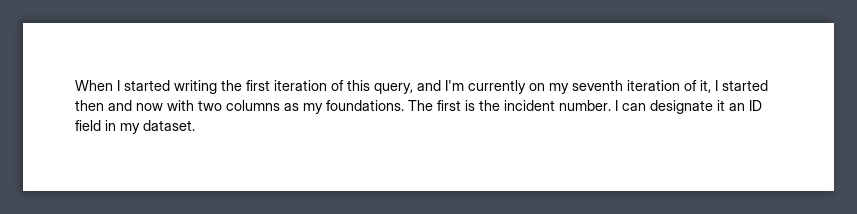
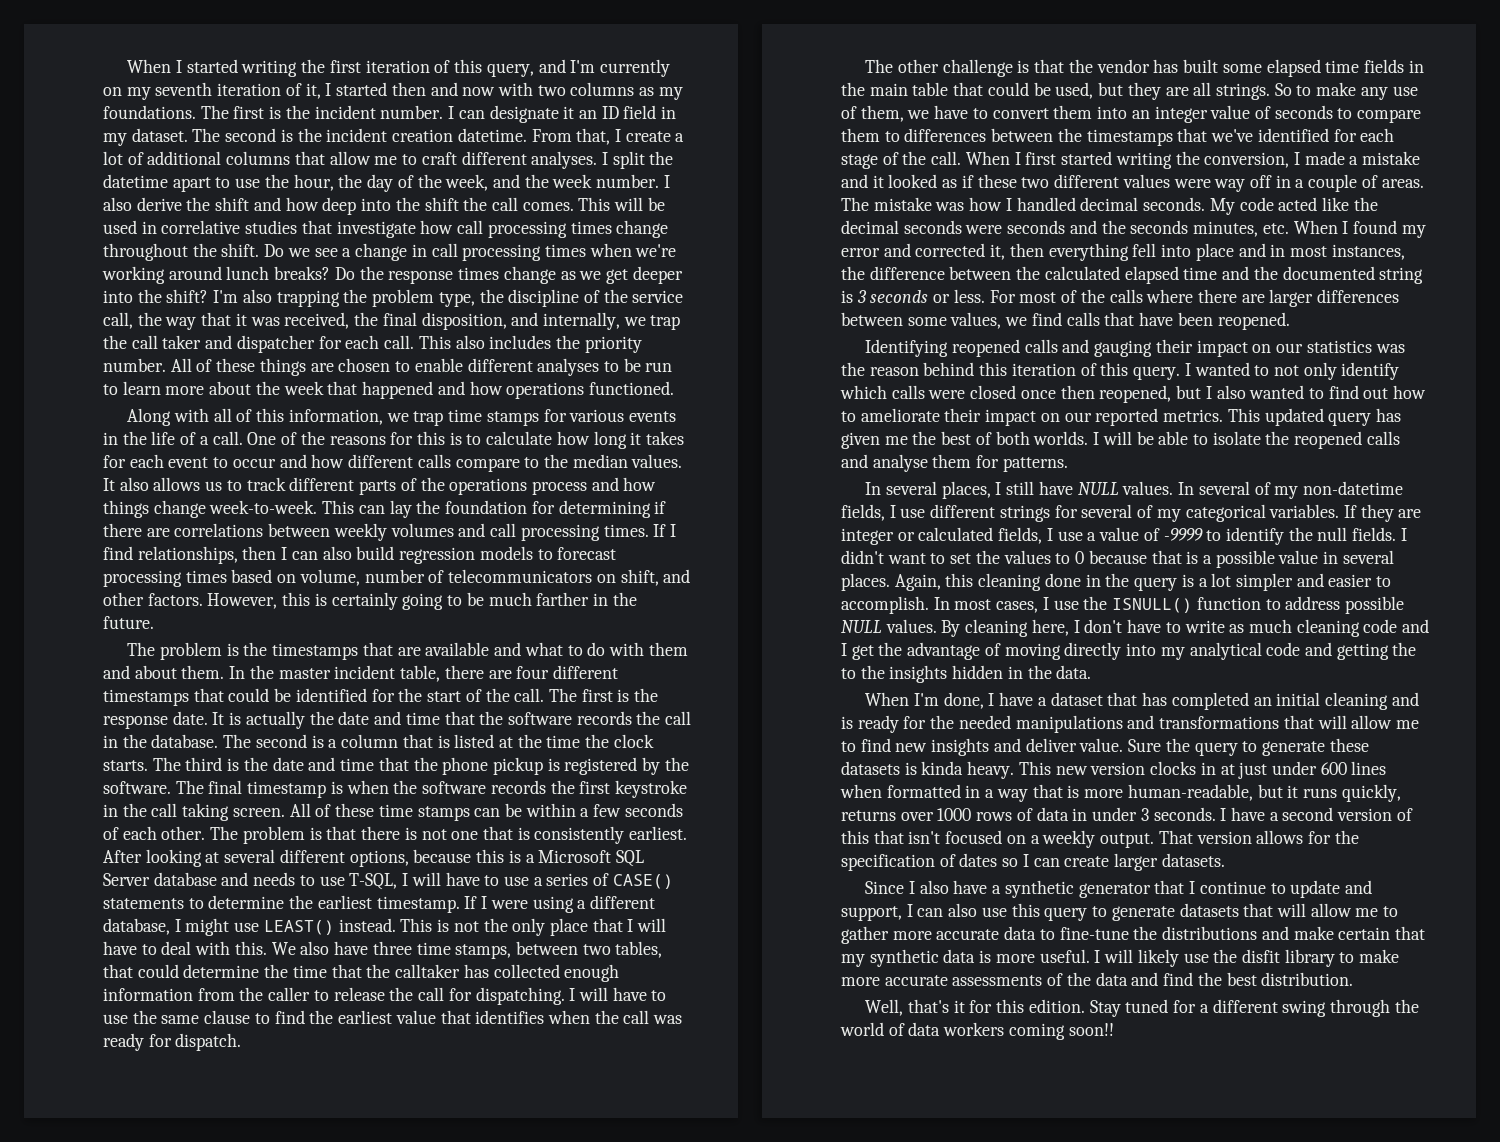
+ The second is the incident creation datetime. From that, I create a lot of additional columns that allow me to craft different analyses. I split the datetime apart to use the hour, the day of the week, and the week number. I also derive the shift and how deep into the shift the call comes. This will be used in correlative studies that investigate how call processing times change throughout the shift. Do we see a change in call processing times when we're working around lunch breaks? Do the response times change as we get deeper into the shift? I'm also trapping the problem type, the discipline of the service call, the way that it was received, the final disposition, and internally, we trap the call taker and dispatcher for each call. This also includes the priority number. All of these things are chosen to enable different analyses to be run to learn more about the week that happened and how operations functioned.
+ Along with all of this information, we trap time stamps for various events in the life of a call. One of the reasons for this is to calculate how long it takes for each event to occur and how different calls compare to the median values. It also allows us to track different parts of the operations process and how things change week-to-week. This can lay the foundation for determining if there are correlations between weekly volumes and call processing times. If I find relationships, then I can also build regression models to forecast processing times based on volume, number of telecommunicators on shift, and other factors. However, this is certainly going to be much farther in the future.
+ The problem is the timestamps that are available and what to do with them and about them. In the master incident table, there are four different timestamps that could be identified for the start of the call. The first is the response date. It is actually the date and time that the software records the call in the database. The second is a column that is listed at the time the clock starts. The third is the date and time that the phone pickup is registered by the software. The final timestamp is when the software records the first keystroke in the call taking screen. All of these time stamps can be within a few seconds of each other. The problem is that there is not one that is consistently earliest. After looking at several different options, because this is a Microsoft SQL Server database and needs to use T-SQL, I will have to use a series of CASE() statements to determine the earliest timestamp. If I were using a different database, I might use LEAST() instead. This is not the only place that I will have to deal with this. We also have three time stamps, between two tables, that could determine the time that the calltaker has collected enough information from the caller to release the call for dispatching. I will have to use the same clause to find the earliest value that identifies when the call was ready for dispatch.
+ The other challenge is that the vendor has built some elapsed time fields in the main table that could be used, but they are all strings. So to make any use of them, we have to convert them into an integer value of seconds to compare them to differences between the timestamps that we've identified for each stage of the call. When I first started writing the conversion, I made a mistake and it looked as if these two different values were way off in a couple of areas. The mistake was how I handled decimal seconds. My code acted like the decimal seconds were seconds and the seconds minutes, etc. When I found my error and corrected it, then everything fell into place and in most instances, the difference between the calculated elapsed time and the documented string is 3 seconds or less. For most of the calls where there are larger differences between some values, we find calls that have been reopened.
+ Identifying reopened calls and gauging their impact on our statistics was the reason behind this iteration of this query. I wanted to not only identify which calls were closed once then reopened, but I also wanted to find out how to ameliorate their impact on our reported metrics. This updated query has given me the best of both worlds. I will be able to isolate the reopened calls and analyse them for patterns.
+ In several places, I still have NULL values. In several of my non-datetime fields, I use different strings for several of my categorical variables. If they are integer or calculated fields, I use a value of -9999 to identify the null fields. I didn't want to set the values to 0 because that is a possible value in several places. Again, this cleaning done in the query is a lot simpler and easier to accomplish. In most cases, I use the ISNULL() function to address possible NULL values. By cleaning here, I don't have to write as much cleaning code and I get the advantage of moving directly into my analytical code and getting the to the insights hidden in the data.
+ When I'm done, I have a dataset that has completed an initial cleaning and is ready for the needed manipulations and transformations that will allow me to find new insights and deliver value. Sure the query to generate these datasets is kinda heavy. This new version clocks in at just under 600 lines when formatted in a way that is more human-readable, but it runs quickly, returns over 1000 rows of data in under 3 seconds. I have a second version of this that isn't focused on a weekly output. That version allows for the specification of dates so I can create larger datasets.
+ Since I also have a synthetic generator that I continue to update and support, I can also use this query to generate datasets that will allow me to gather more accurate data to fine-tune the distributions and make certain that my synthetic data is more useful. I will likely use the disfit library to make more accurate assessments of the data and find the best distribution.
+ Well, that's it for this edition. Stay tuned for a different swing through the world of data workers coming soon!!

